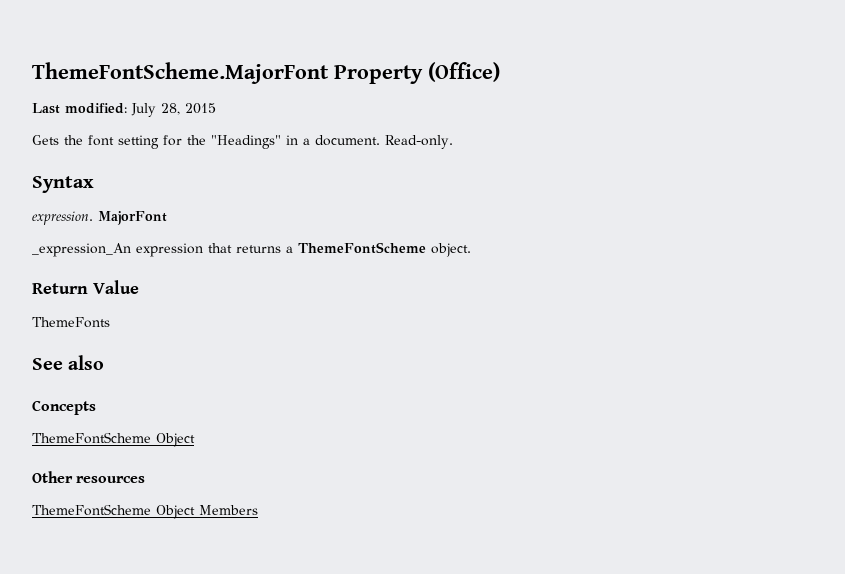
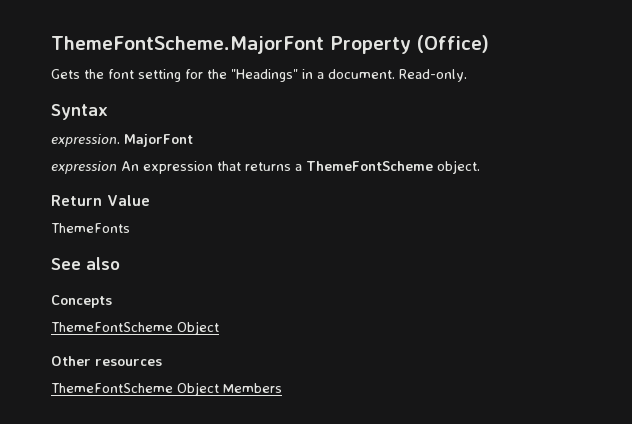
- Last modified: July 28, 2015
- _expression_An expression that returns a ThemeFontScheme object.
+ expression An expression that returns a ThemeFontScheme object.

